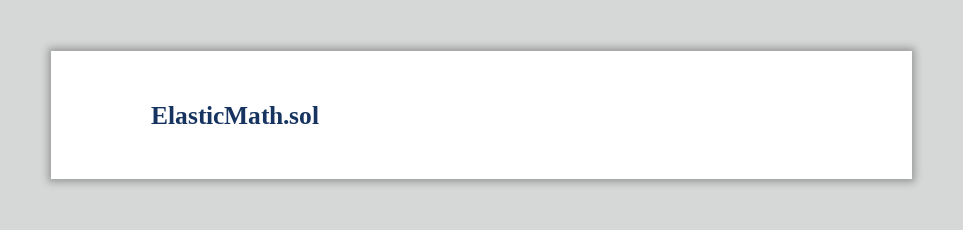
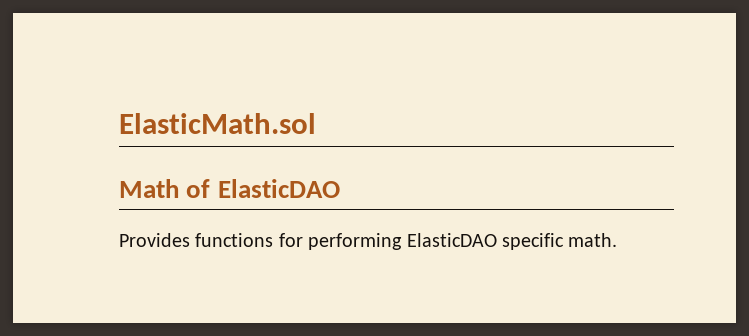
+ Math of ElasticDAO
+ Provides functions for performing ElasticDAO specific math.

